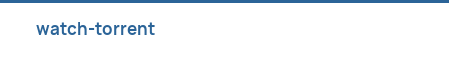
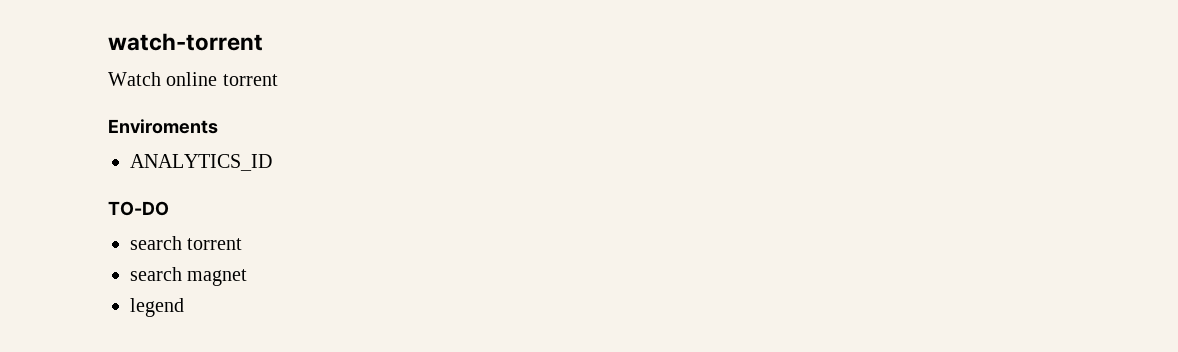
+ Watch online torrent
+ Enviroments
+ ANALYTICS_ID
+ TO-DO
+ search torrent
+ search magnet
+ legend

